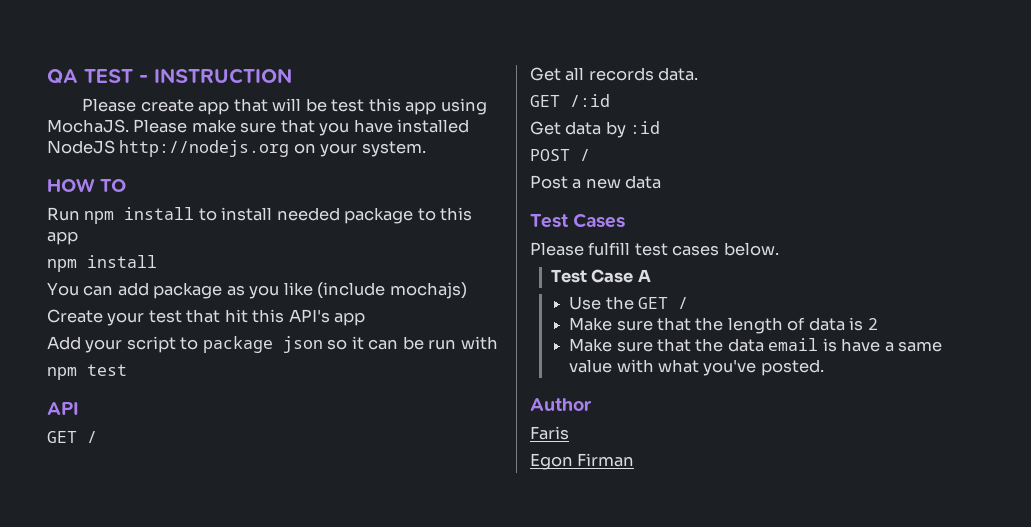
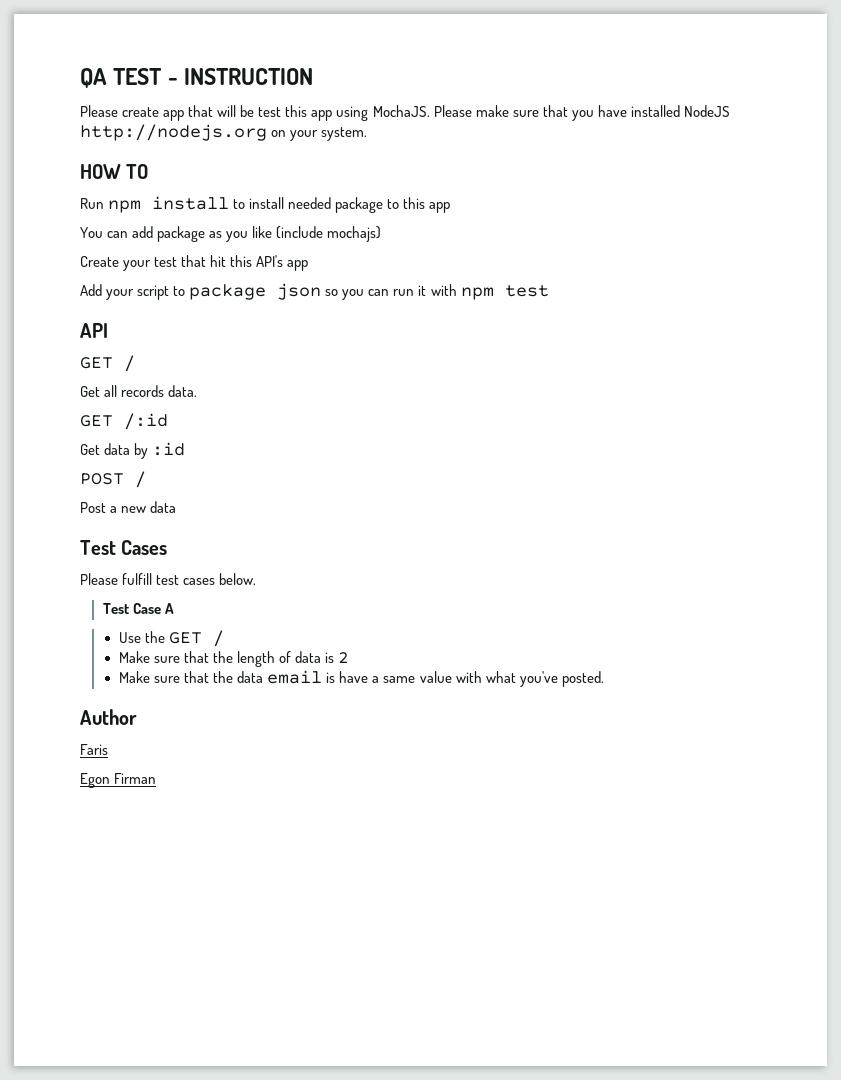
  Run npm install to install needed package to this app
- npm install
- Add your script to package json so it can be run with
- npm test
+ Add your script to package json so you can run it with npm test

